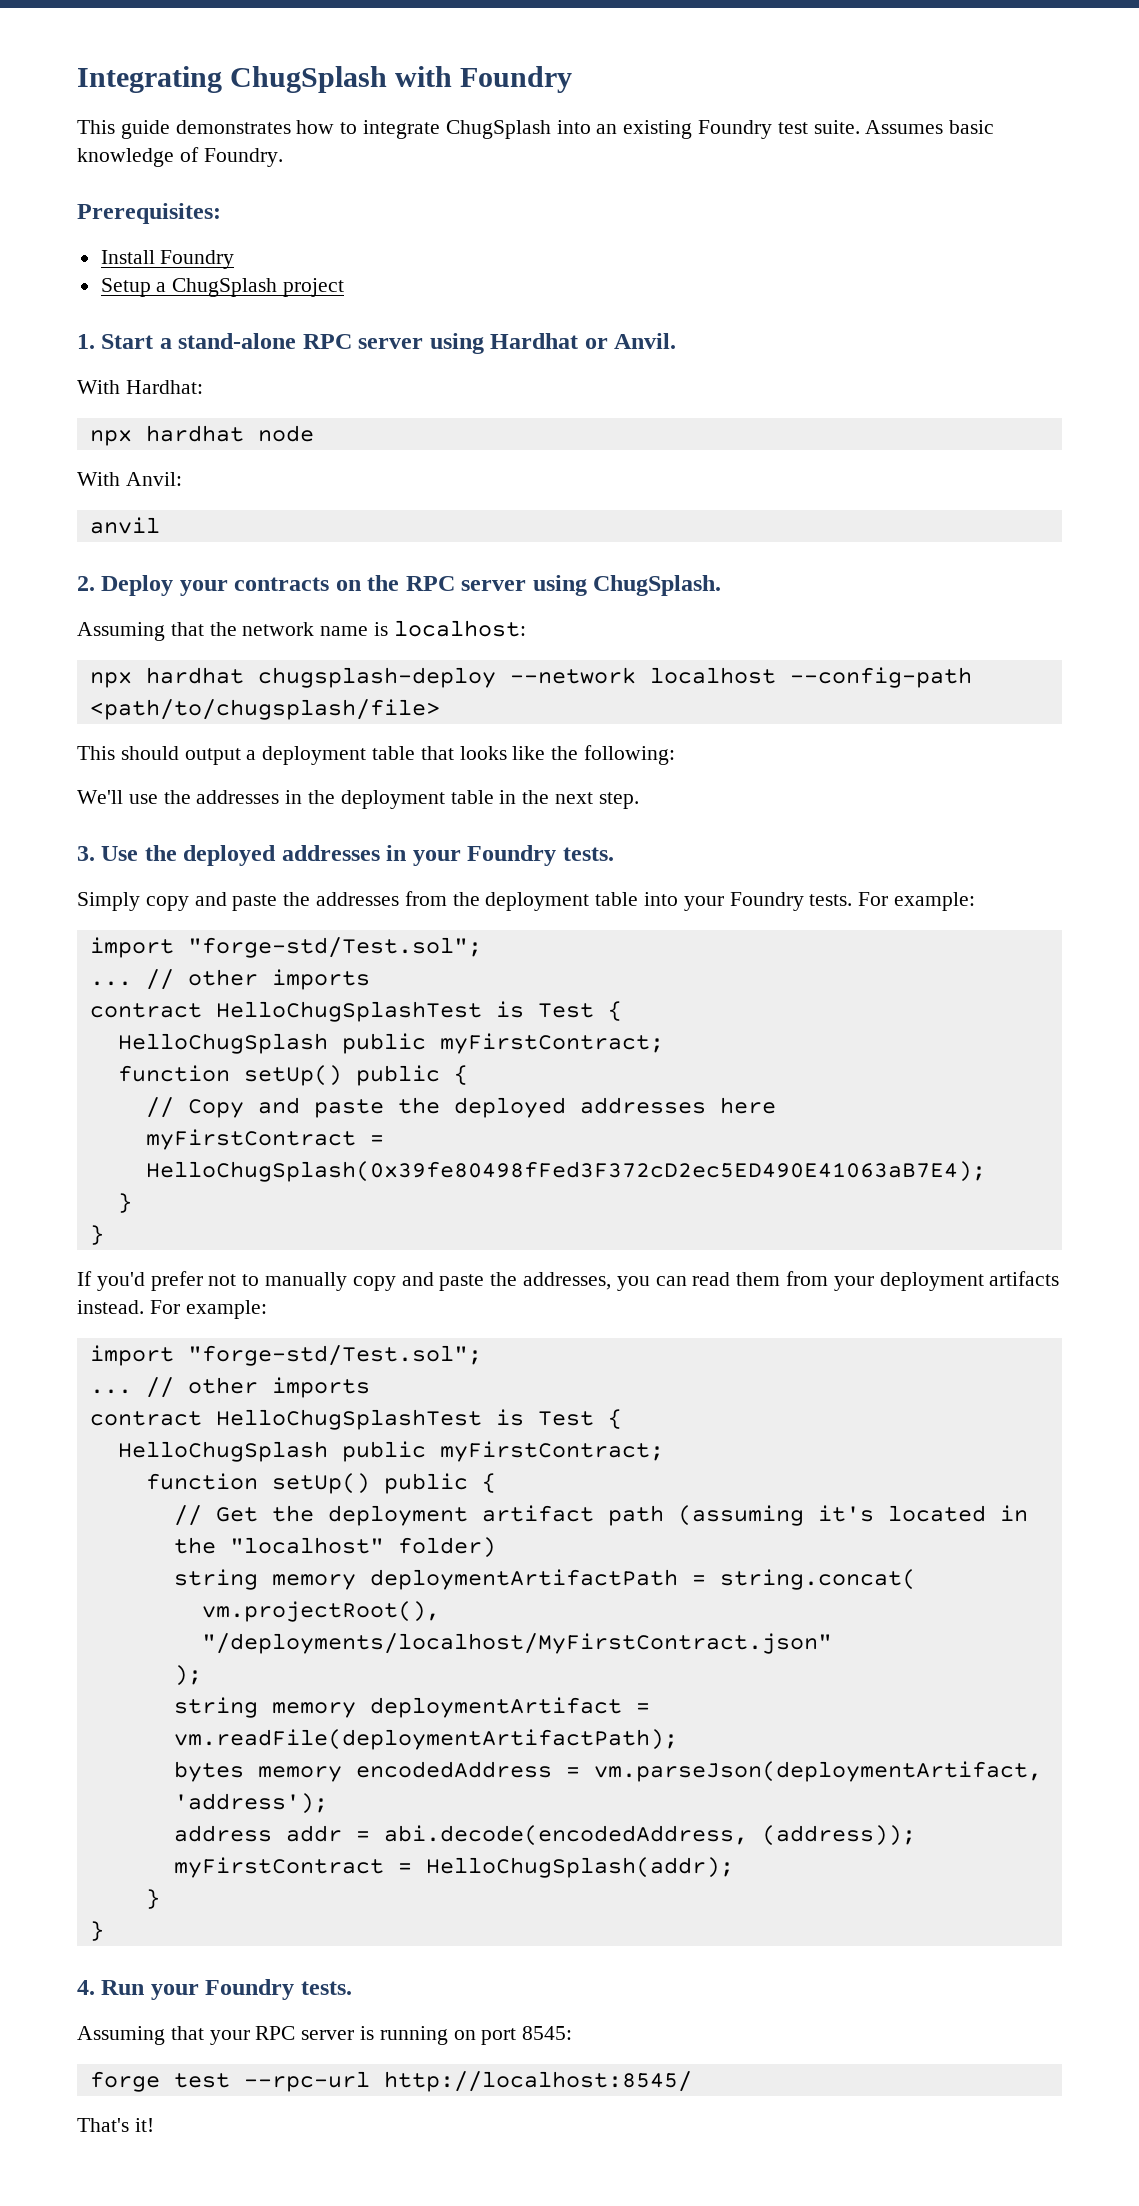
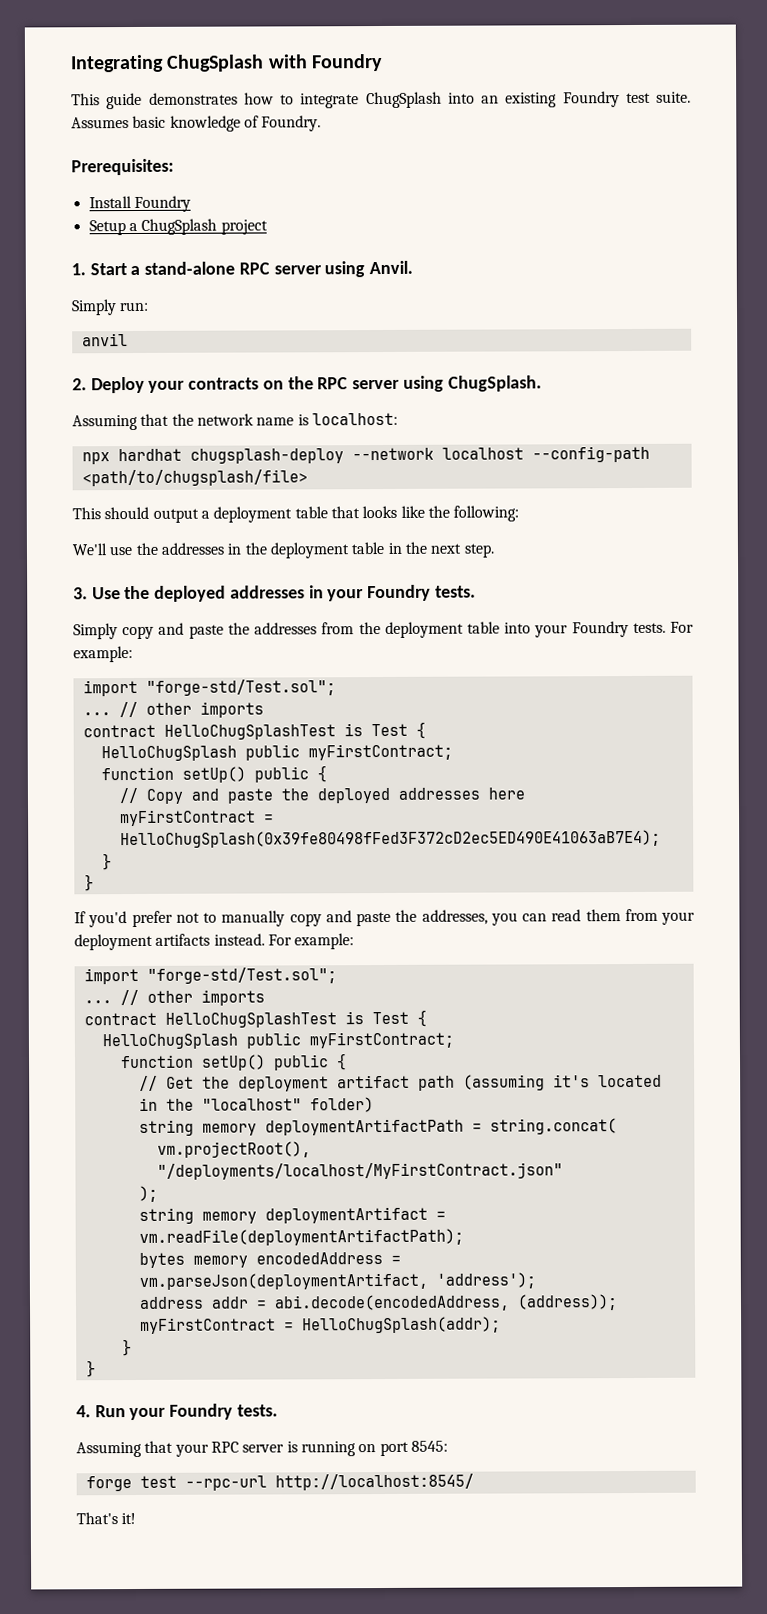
- 1. Start a stand-alone RPC server using Hardhat or Anvil.
+ 1. Start a stand-alone RPC server using Anvil.
- With Hardhat:
- npx hardhat node
- With Anvil:
+ Simply run:

